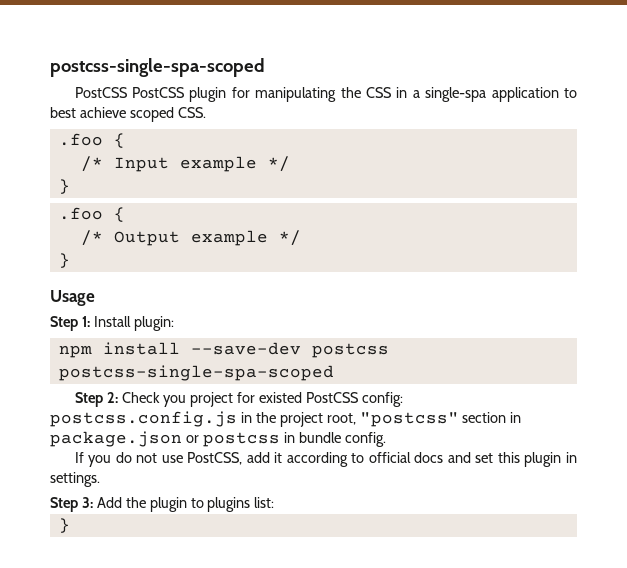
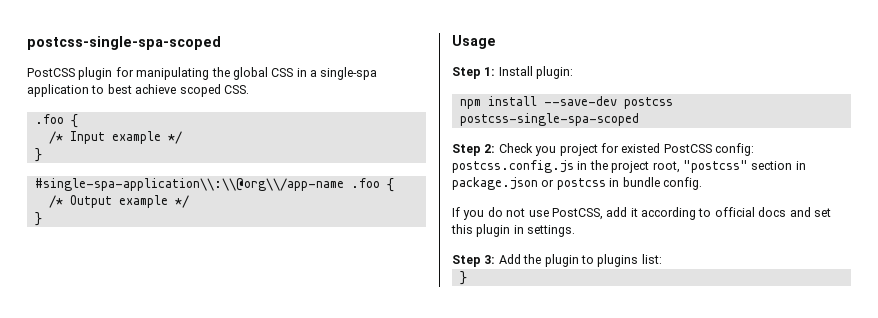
- PostCSS PostCSS plugin for manipulating the CSS in a single-spa application to best achieve scoped CSS.
+ PostCSS plugin for manipulating the global CSS in a single-spa application to best achieve scoped CSS.
  /* Input example */
  }
- .foo {
+ #single-spa-application\\:\\@org\\/app-name .foo {

